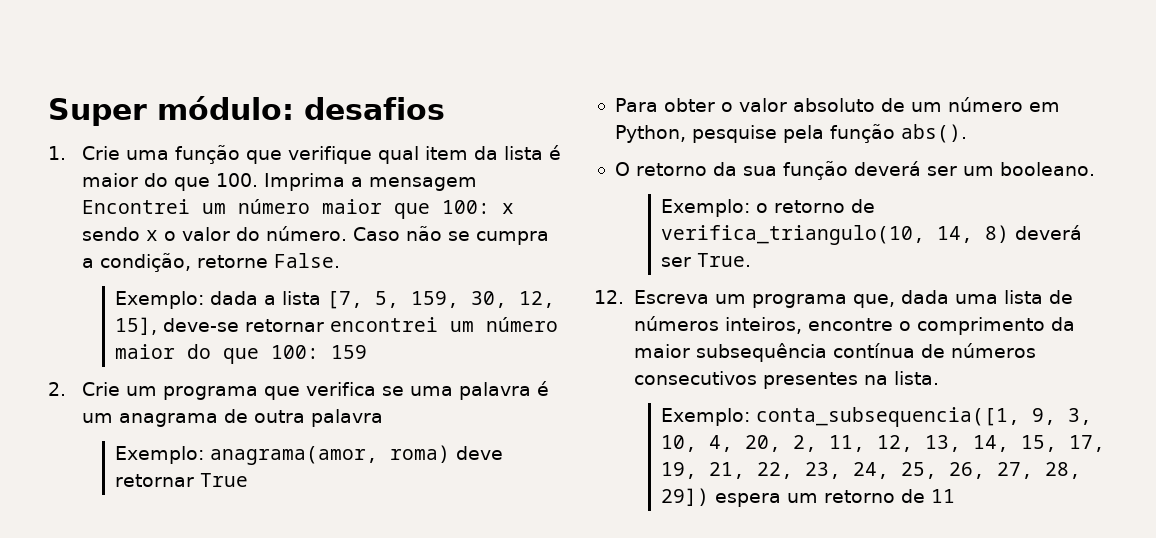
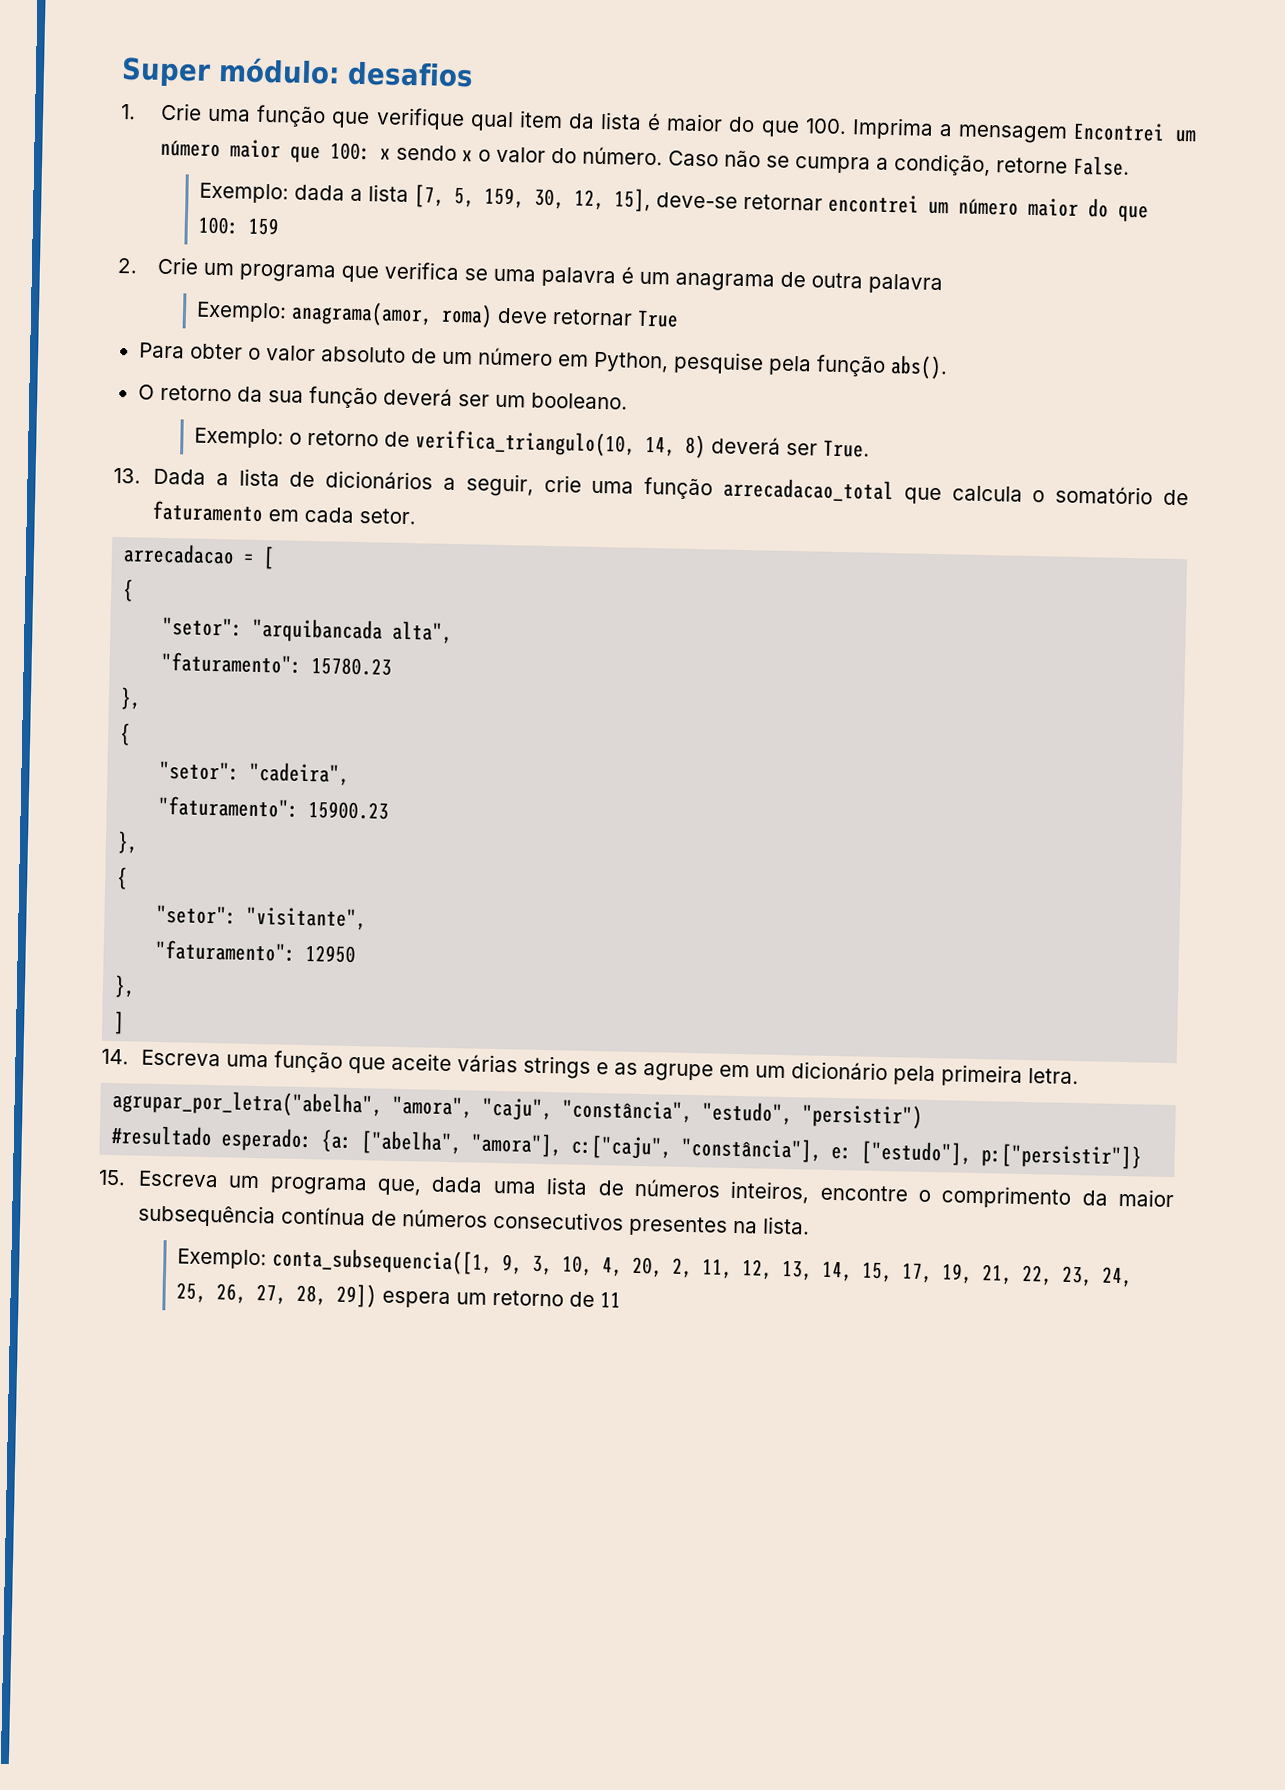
- 12. Escreva um programa que, dada uma lista de números inteiros, encontre o comprimento da maior subsequência contínua de números consecutivos presentes na lista.
+ 13. Dada a lista de dicionários a seguir, crie uma função arrecadacao_total que calcula o somatório de faturamento em cada setor.
+ arrecadacao = [
+ {
+ "setor": "arquibancada alta",
+ "faturamento": 15780.23
+ },
+ {
+ "setor": "cadeira",
+ "faturamento": 15900.23
+ },
+ {
+ "setor": "visitante",
+ "faturamento": 12950
+ },
+ ]
+ 14. Escreva uma função que aceite várias strings e as agrupe em um dicionário pela primeira letra.
+ agrupar_por_letra("abelha", "amora", "caju", "constância", "estudo", "persistir")
+ #resultado esperado: {a: ["abelha", "amora"], c:["caju", "constância"], e: ["estudo"], p:["persistir"]}
+ 15. Escreva um programa que, dada uma lista de números inteiros, encontre o comprimento da maior subsequência contínua de números consecutivos presentes na lista.

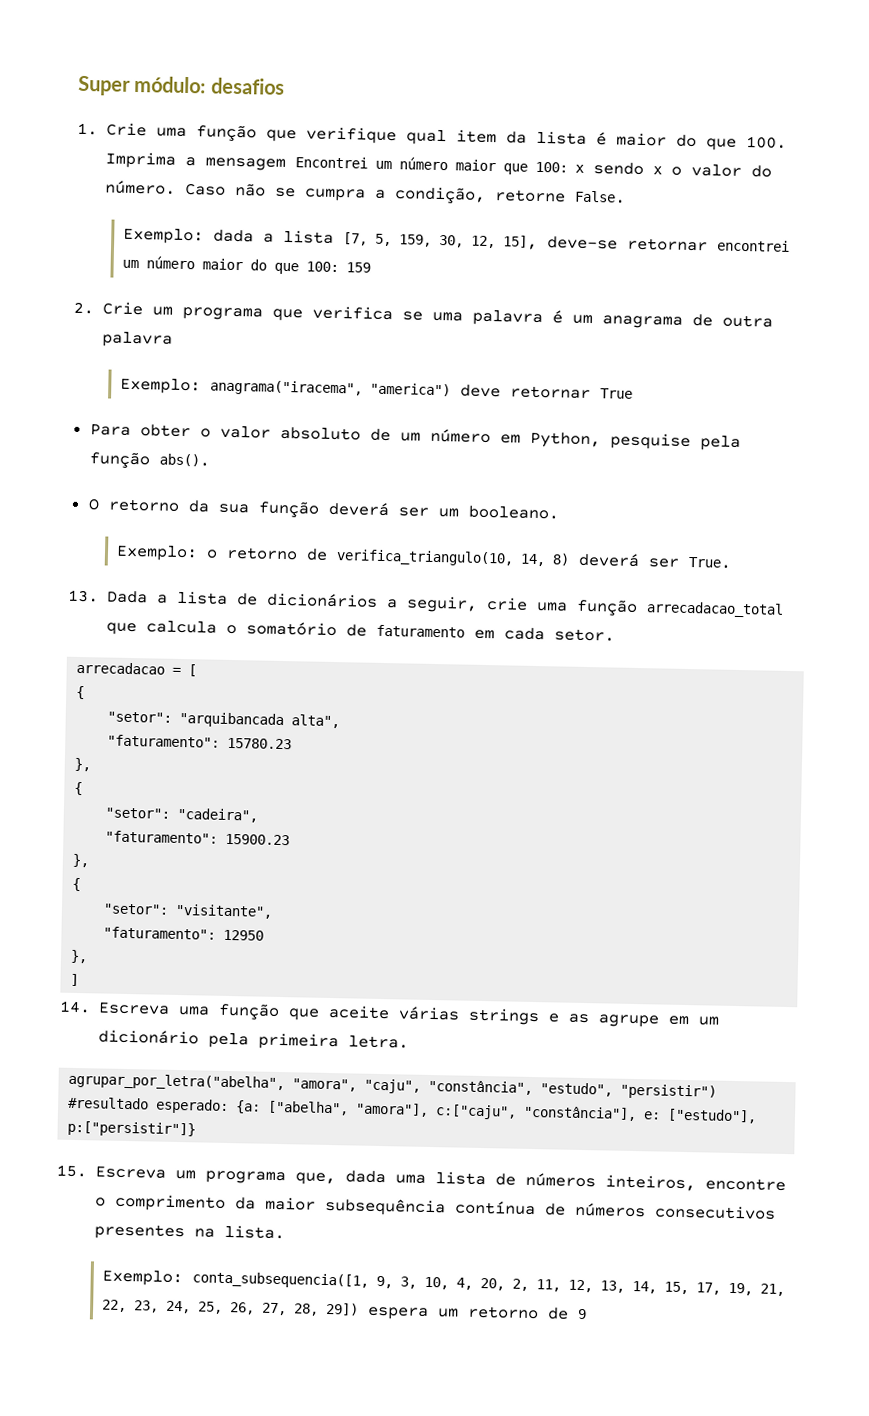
- Exemplo: anagrama(amor, roma) deve retornar True
+ Exemplo: anagrama("iracema", "america") deve retornar True
- Exemplo: conta_subsequencia([1, 9, 3, 10, 4, 20, 2, 11, 12, 13, 14, 15, 17, 19, 21, 22, 23, 24, 25, 26, 27, 28, 29]) espera um retorno de 11
+ Exemplo: conta_subsequencia([1, 9, 3, 10, 4, 20, 2, 11, 12, 13, 14, 15, 17, 19, 21, 22, 23, 24, 25, 26, 27, 28, 29]) espera um retorno de 9

